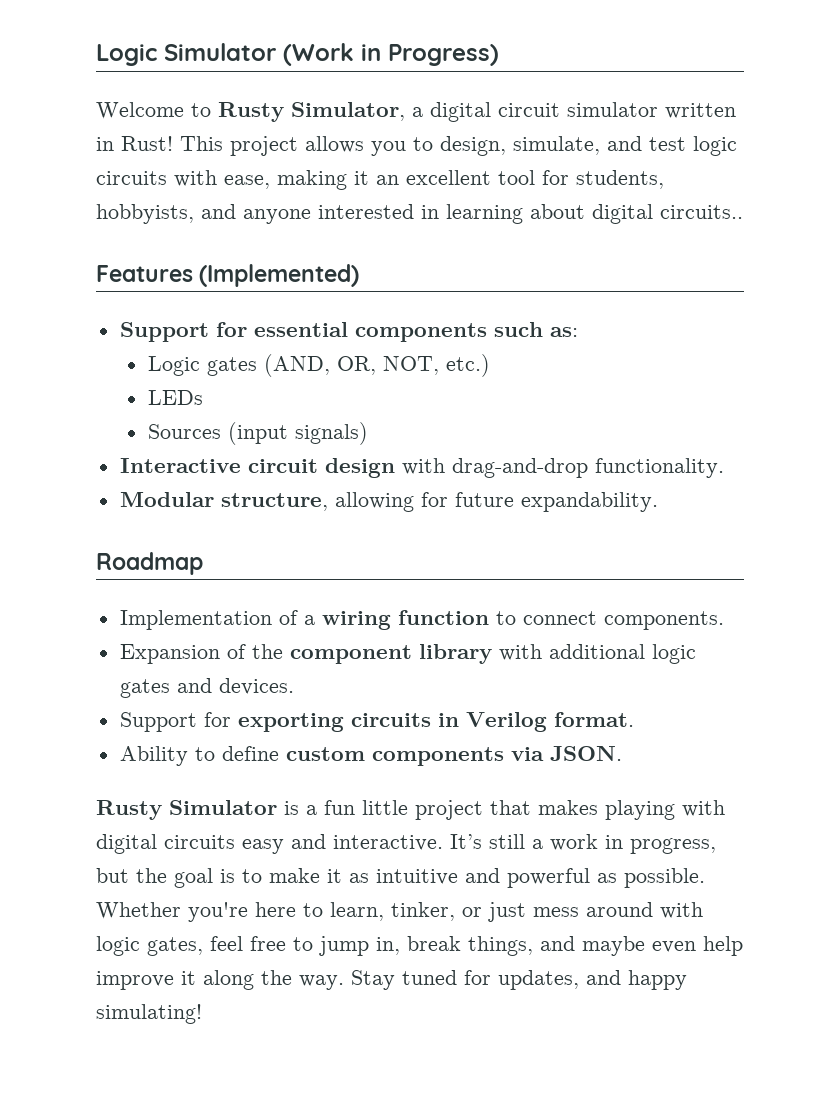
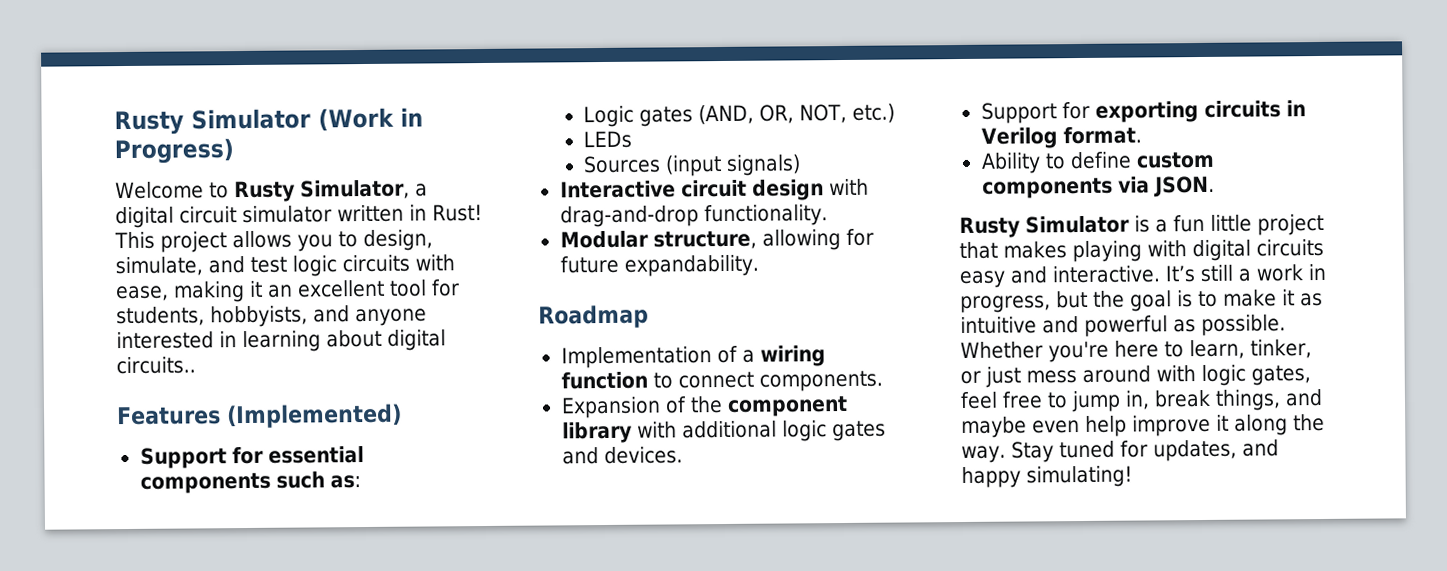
- Logic Simulator (Work in Progress)
+ Rusty Simulator (Work in Progress)

